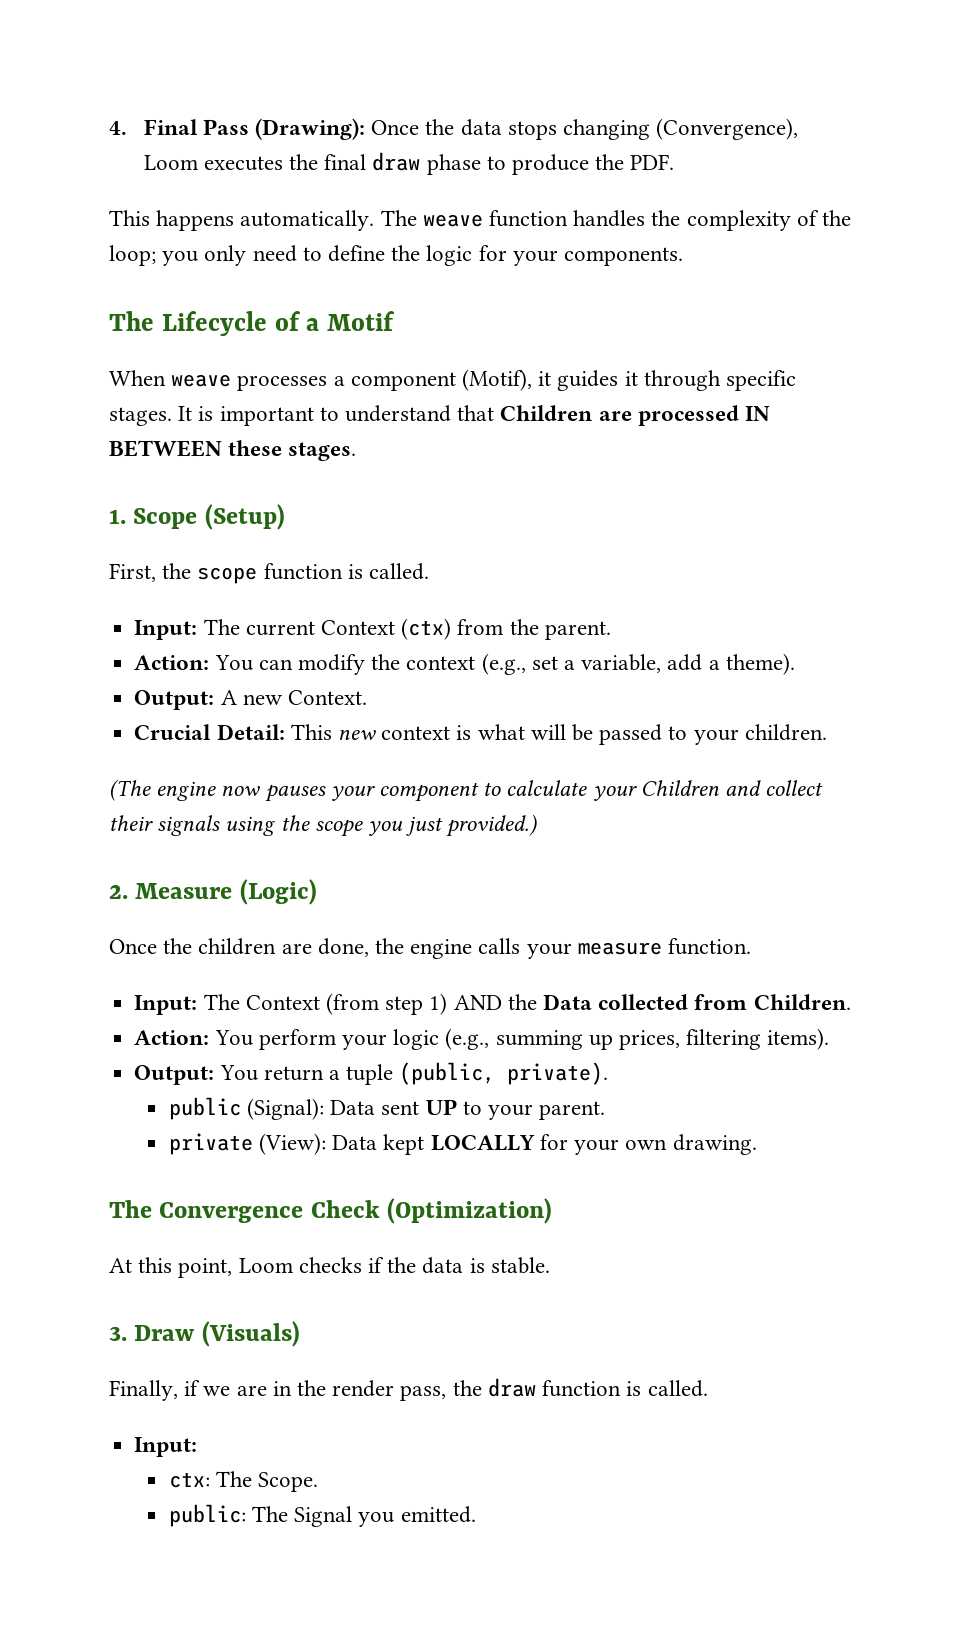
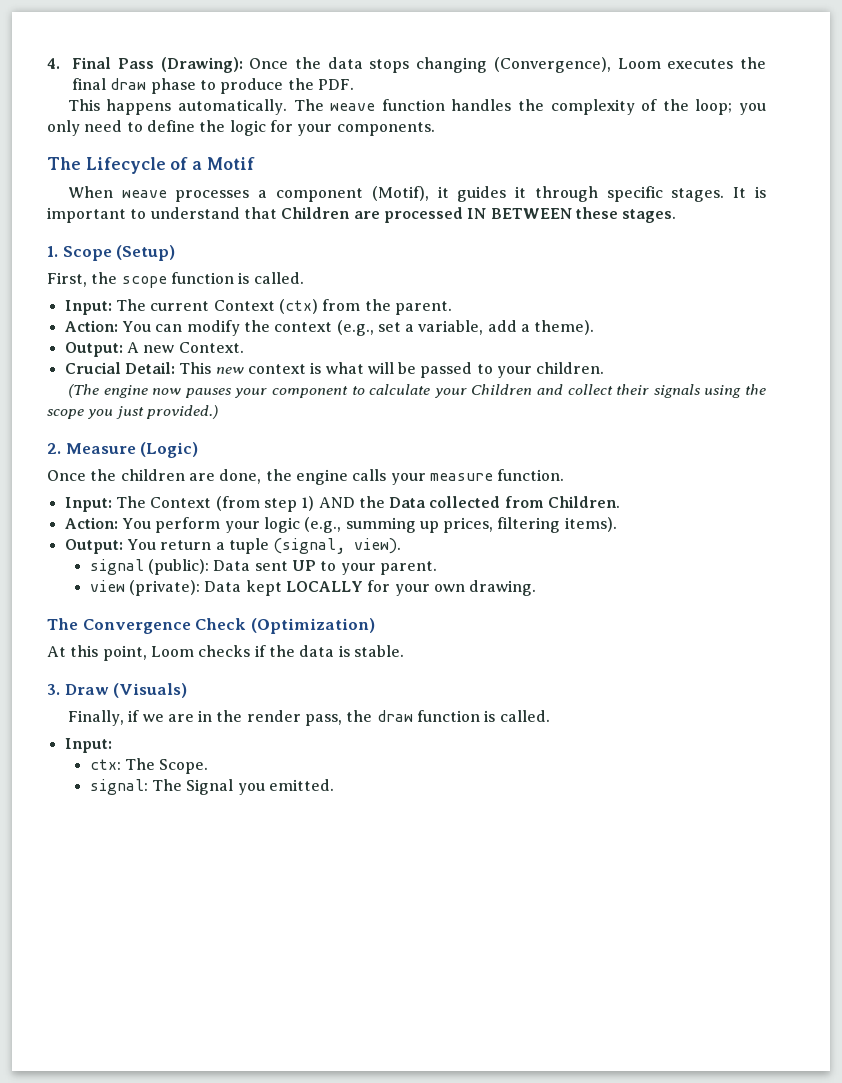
- Output: You return a tuple (public, private).
- public (Signal): Data sent UP to your parent.
+ Output: You return a tuple (signal, view).
+ signal (public): Data sent UP to your parent.
- private (View): Data kept LOCALLY for your own drawing.
+ view (private): Data kept LOCALLY for your own drawing.
- public: The Signal you emitted.
+ signal: The Signal you emitted.

